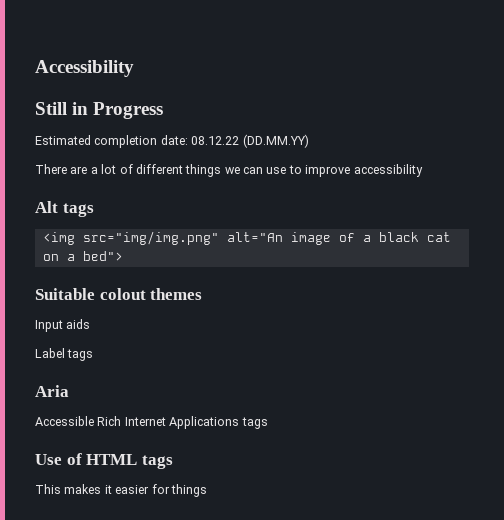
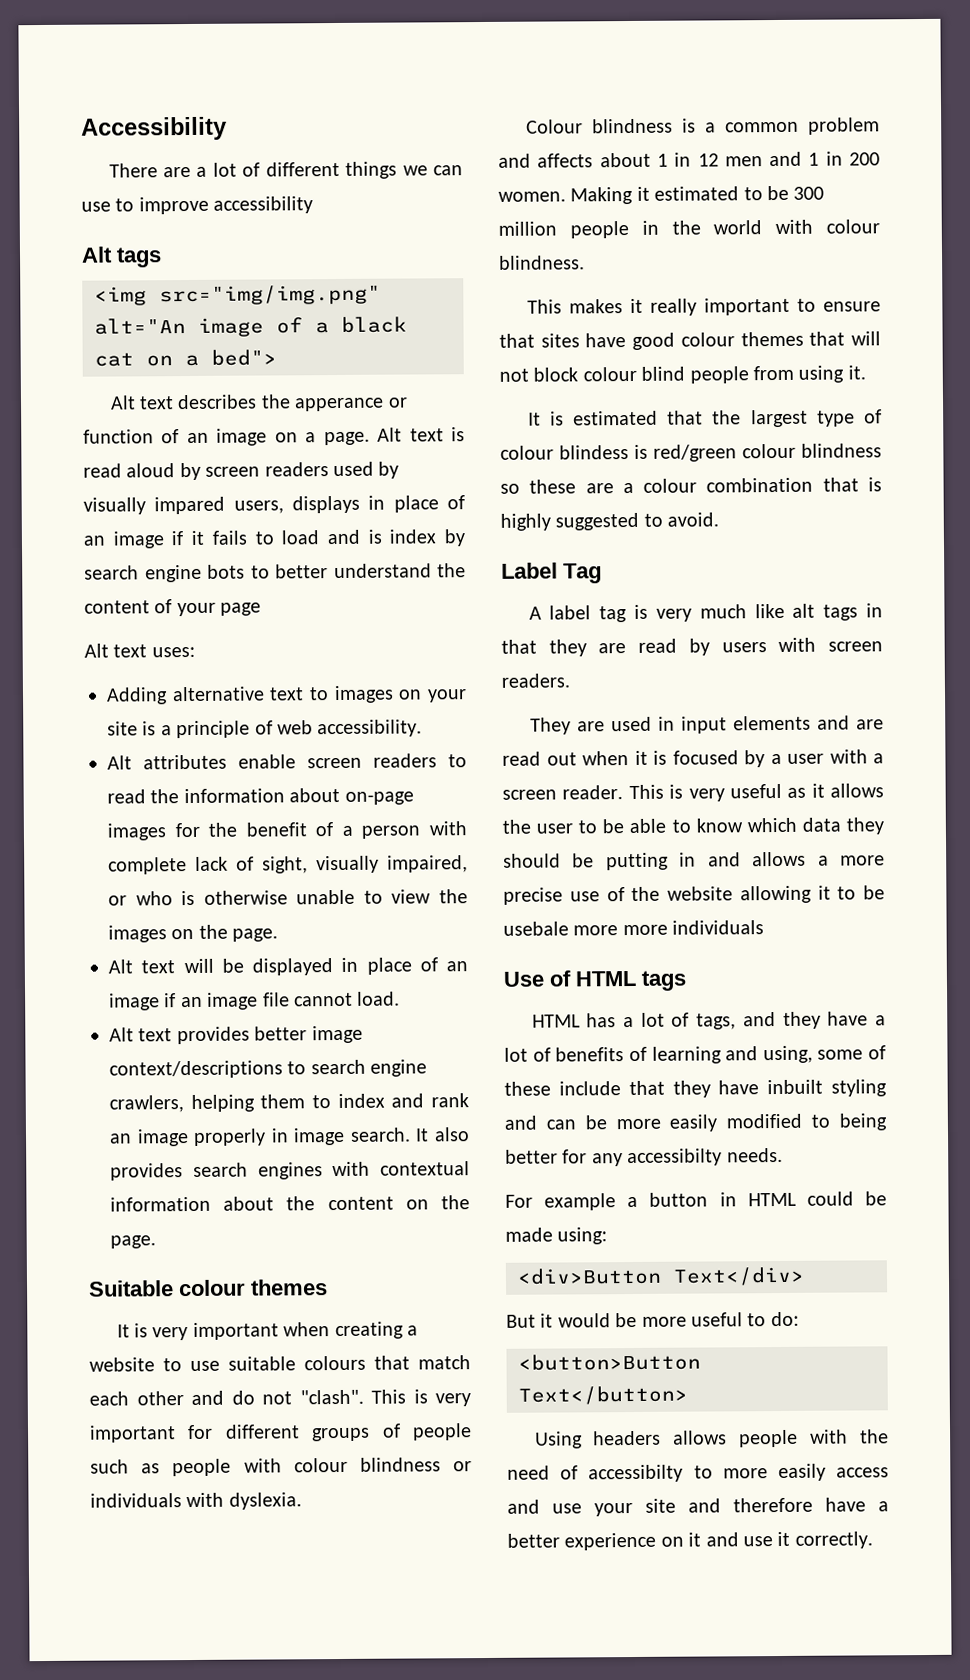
- Still in Progress
- Estimated completion date: 08.12.22 (DD.MM.YY)
+ Alt text describes the apperance or function of an image on a page. Alt text is read aloud by screen readers used by visually impared users, displays in place of an image if it fails to load and is index by search engine bots to better understand the content of your page
+ Alt text uses:
+ Adding alternative text to images on your site is a principle of web accessibility.
+ Alt attributes enable screen readers to read the information about on-page images for the benefit of a person with complete lack of sight, visually impaired, or who is otherwise unable to view the images on the page.
+ Alt text will be displayed in place of an image if an image file cannot load.
+ Alt text provides better image context/descriptions to search engine crawlers, helping them to index and rank an image properly in image search. It also provides search engines with contextual information about the content on the page.
- Suitable colout themes
+ Suitable colour themes
- Input aids
- Label tags
- Aria
- Accessible Rich Internet Applications tags
+ It is very important when creating a website to use suitable colours that match each other and do not "clash". This is very important for different groups of people such as people with colour blindness or individuals with dyslexia.
+ Colour blindness is a common problem and affects about 1 in 12 men and 1 in 200 women. Making it estimated to be 300 million people in the world with colour blindness.
+ This makes it really important to ensure that sites have good colour themes that will not block colour blind people from using it.
+ It is estimated that the largest type of colour blindess is red/green colour blindness so these are a colour combination that is highly suggested to avoid.
+ Label Tag
+ A label tag is very much like alt tags in that they are read by users with screen readers.
+ They are used in input elements and are read out when it is focused by a user with a screen reader. This is very useful as it allows the user to be able to know which data they should be putting in and allows a more precise use of the website allowing it to be usebale more more individuals
  Use of HTML tags
- This makes it easier for things
+ HTML has a lot of tags, and they have a lot of benefits of learning and using, some of these include that they have inbuilt styling and can be more easily modified to being better for any accessibilty needs.
+ For example a button in HTML could be made using:
+ <div>Button Text</div>
+ But it would be more useful to do:
+ <button>Button Text</button>
+ Using headers allows people with the need of accessibilty to more easily access and use your site and therefore have a better experience on it and use it correctly.

